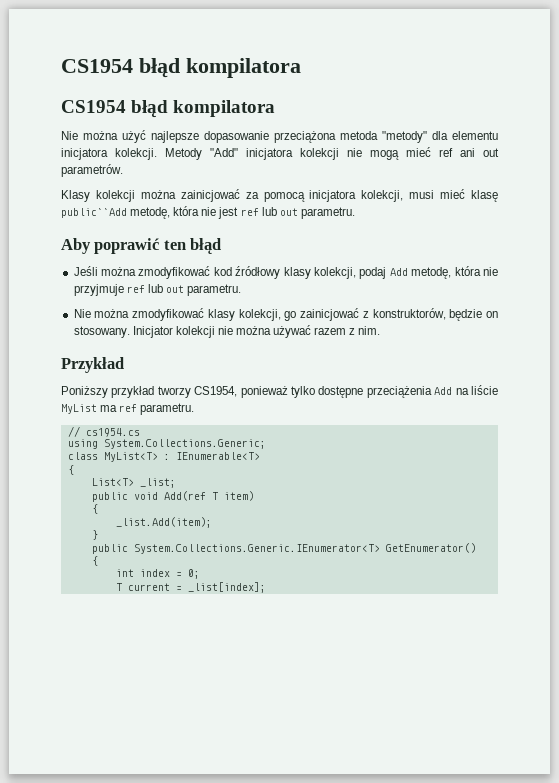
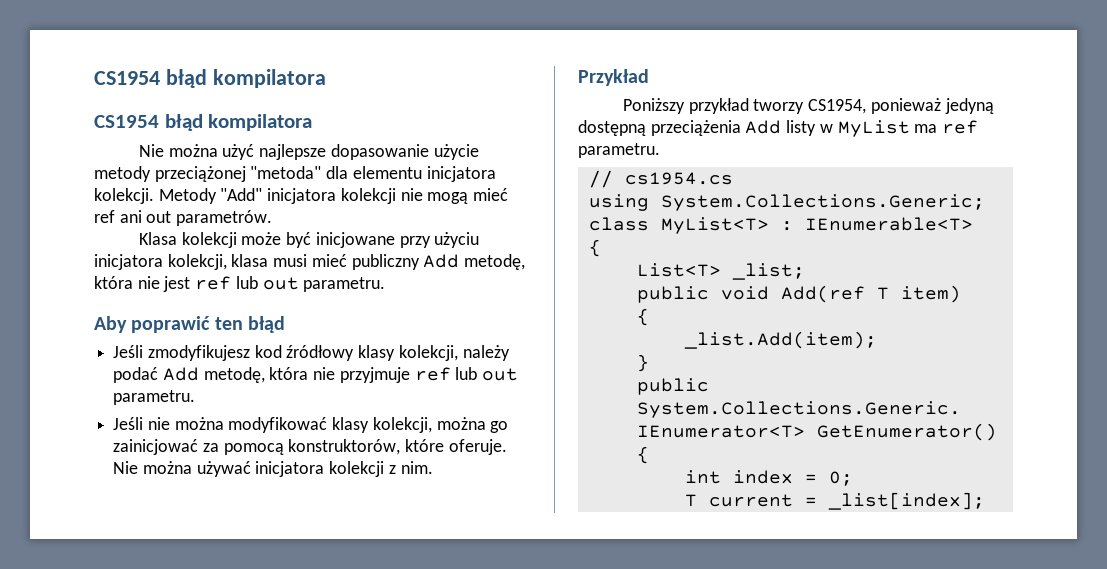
- Nie można użyć najlepsze dopasowanie przeciążona metoda "metody" dla elementu inicjatora kolekcji.
+ Nie można użyć najlepsze dopasowanie użycie metody przeciążonej "metoda" dla elementu inicjatora kolekcji.
- Klasy kolekcji można zainicjować za pomocą inicjatora kolekcji, musi mieć klasę public``Add metodę, która nie jest ref lub out parametru.
+ Klasa kolekcji może być inicjowane przy użyciu inicjatora kolekcji, klasa musi mieć publiczny Add metodę, która nie jest ref lub out parametru.
- Jeśli można zmodyfikować kod źródłowy klasy kolekcji, podaj Add metodę, która nie przyjmuje ref lub out parametru.
+ Jeśli zmodyfikujesz kod źródłowy klasy kolekcji, należy podać Add metodę, która nie przyjmuje ref lub out parametru.
- Nie można zmodyfikować klasy kolekcji, go zainicjować z konstruktorów, będzie on stosowany. Inicjator kolekcji nie można używać razem z nim.
+ Jeśli nie można modyfikować klasy kolekcji, można go zainicjować za pomocą konstruktorów, które oferuje. Nie można używać inicjatora kolekcji z nim.
- Poniższy przykład tworzy CS1954, ponieważ tylko dostępne przeciążenia Add na liście MyList ma ref parametru.
+ Poniższy przykład tworzy CS1954, ponieważ jedyną dostępną przeciążenia Add listy w MyList ma ref parametru.

